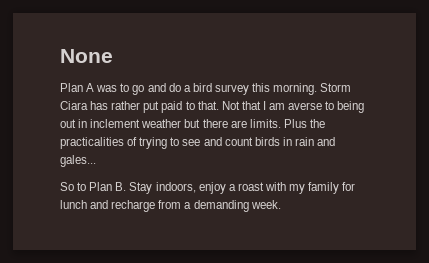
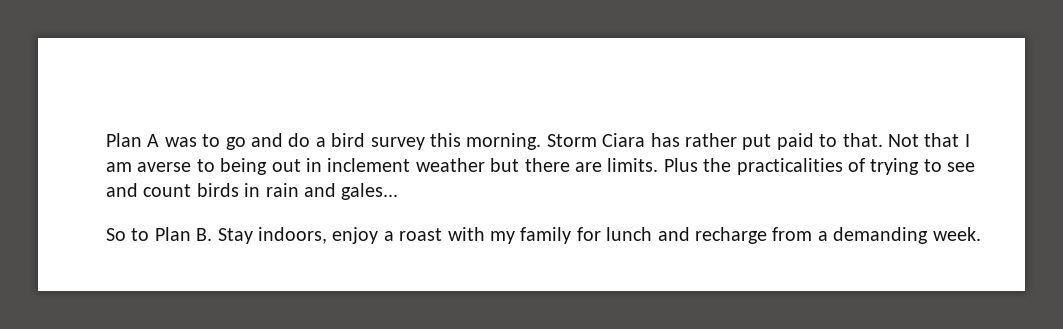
- None

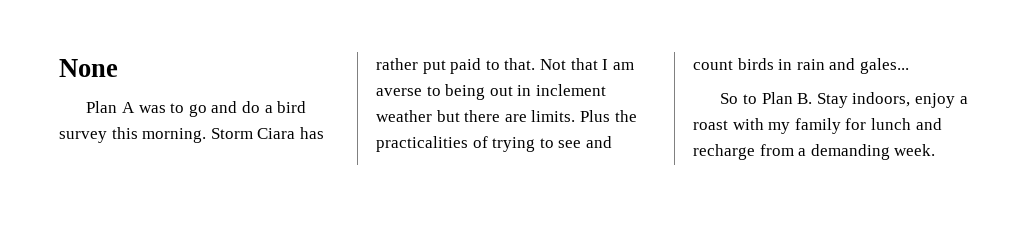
+ None

